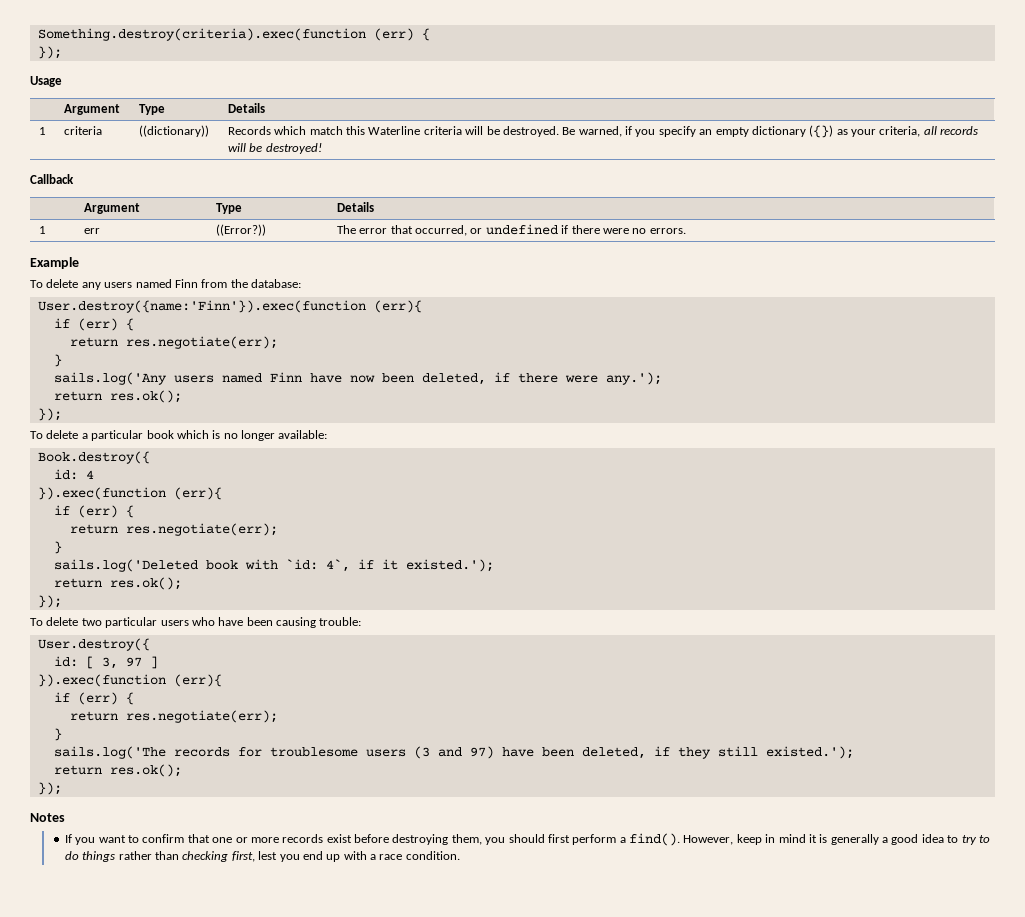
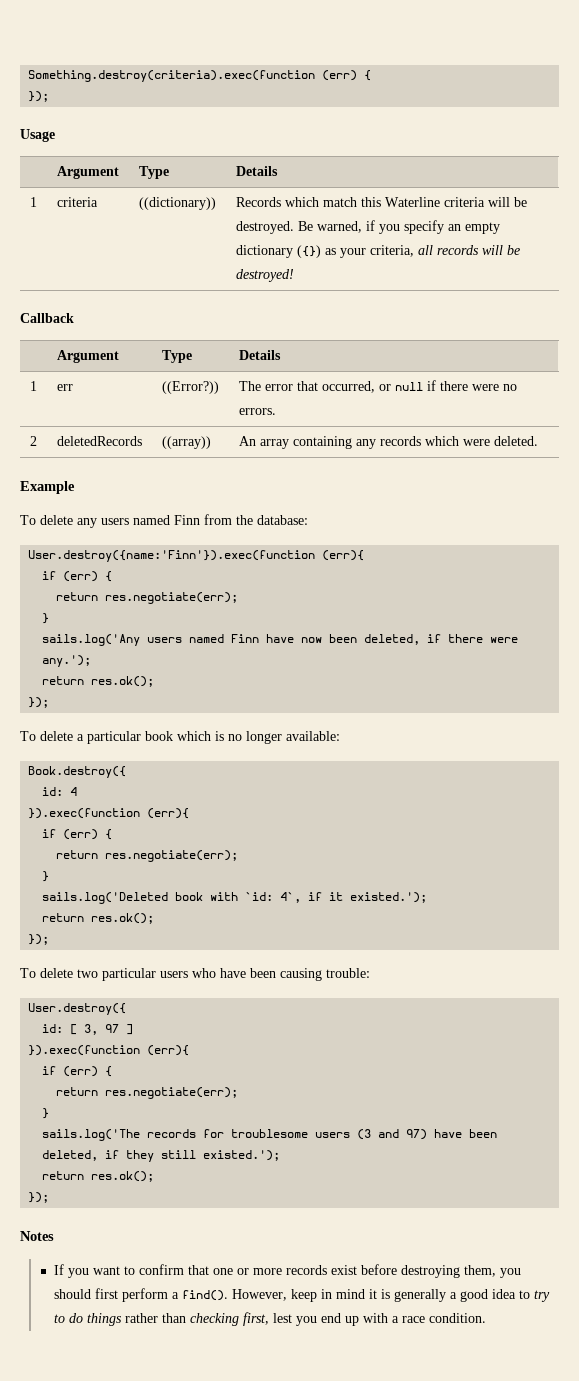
- 1 | err | ((Error?)) | The error that occurred, or undefined if there were no errors.
+ 1 | err | ((Error?)) | The error that occurred, or null if there were no errors.
+ 2 | deletedRecords | ((array)) | An array containing any records which were deleted.

